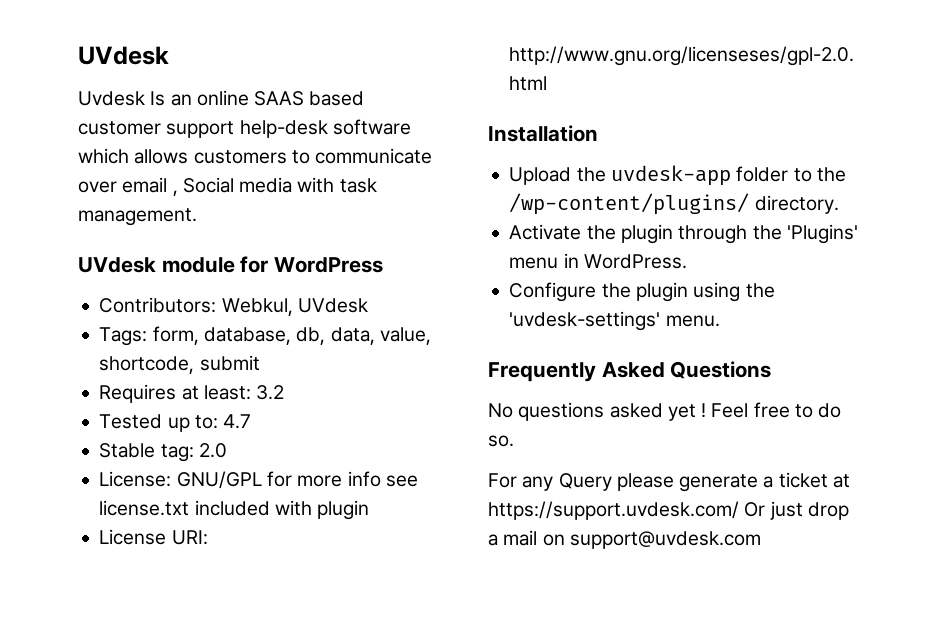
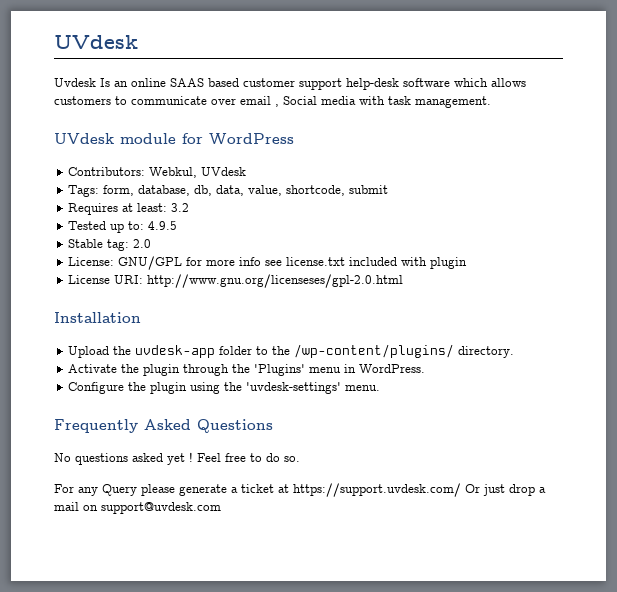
- Tested up to: 4.7
+ Tested up to: 4.9.5

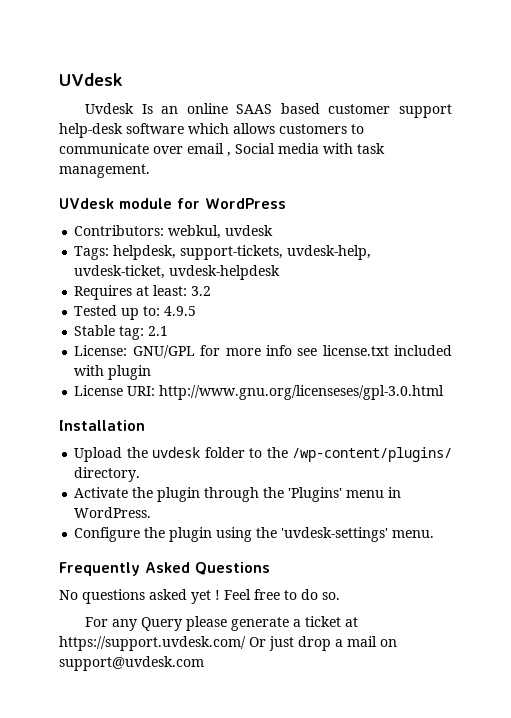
- Contributors: Webkul, UVdesk
+ Contributors: webkul, uvdesk
- Tags: form, database, db, data, value, shortcode, submit
+ Tags: helpdesk, support-tickets, uvdesk-help, uvdesk-ticket, uvdesk-helpdesk
- Stable tag: 2.0
+ Stable tag: 2.1
- License URI: http://www.gnu.org/licenseses/gpl-2.0.html
+ License URI: http://www.gnu.org/licenseses/gpl-3.0.html
- Upload the uvdesk-app folder to the /wp-content/plugins/ directory.
+ Upload the uvdesk folder to the /wp-content/plugins/ directory.

